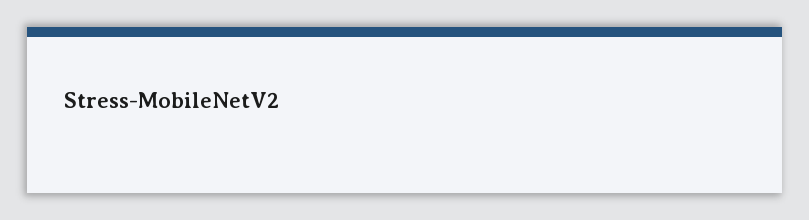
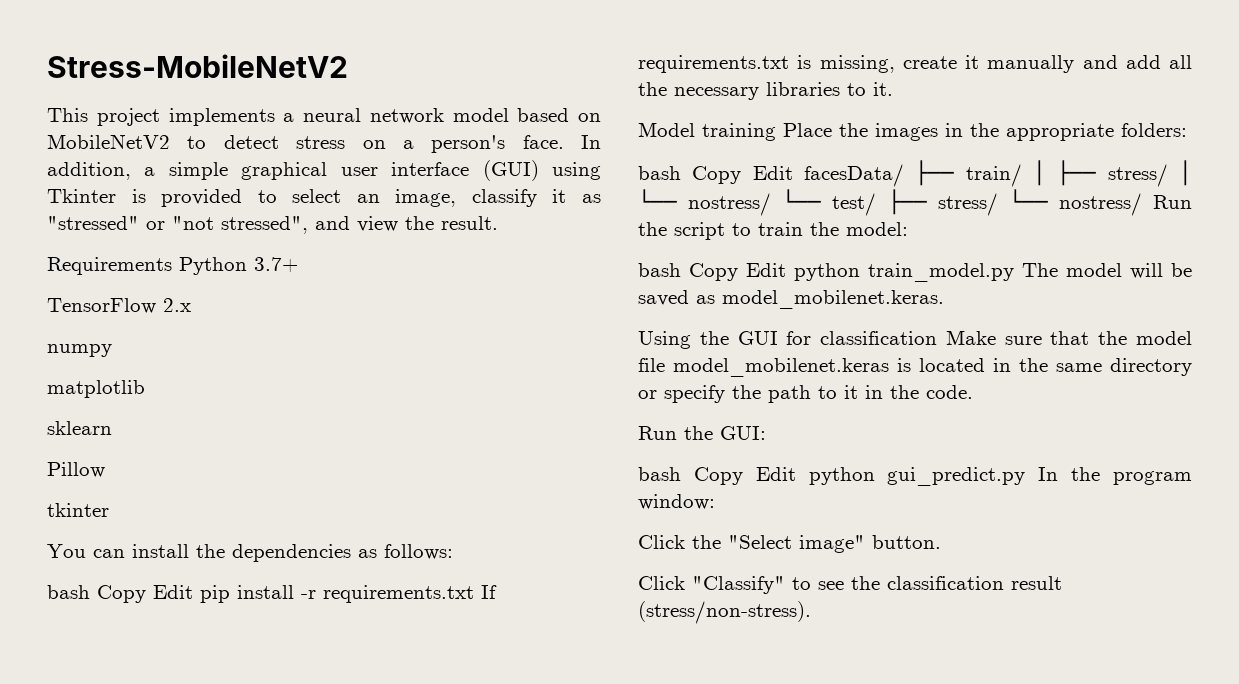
+ This project implements a neural network model based on MobileNetV2 to detect stress on a person's face. In addition, a simple graphical user interface (GUI) using Tkinter is provided to select an image, classify it as "stressed" or "not stressed", and view the result.
+ Requirements Python 3.7+
+ TensorFlow 2.x
+ numpy
+ matplotlib
+ sklearn
+ Pillow
+ tkinter
+ You can install the dependencies as follows:
+ bash Copy Edit pip install -r requirements.txt If requirements.txt is missing, create it manually and add all the necessary libraries to it.
+ Model training Place the images in the appropriate folders:
+ bash Copy Edit facesData/ ├── train/ │ ├── stress/ │ └── nostress/ └── test/ ├── stress/ └── nostress/ Run the script to train the model:
+ bash Copy Edit python train_model.py The model will be saved as model_mobilenet.keras.
+ Using the GUI for classification Make sure that the model file model_mobilenet.keras is located in the same directory or specify the path to it in the code.
+ Run the GUI:
+ bash Copy Edit python gui_predict.py In the program window:
+ Click the "Select image" button.
+ Click "Classify" to see the classification result (stress/non-stress).

